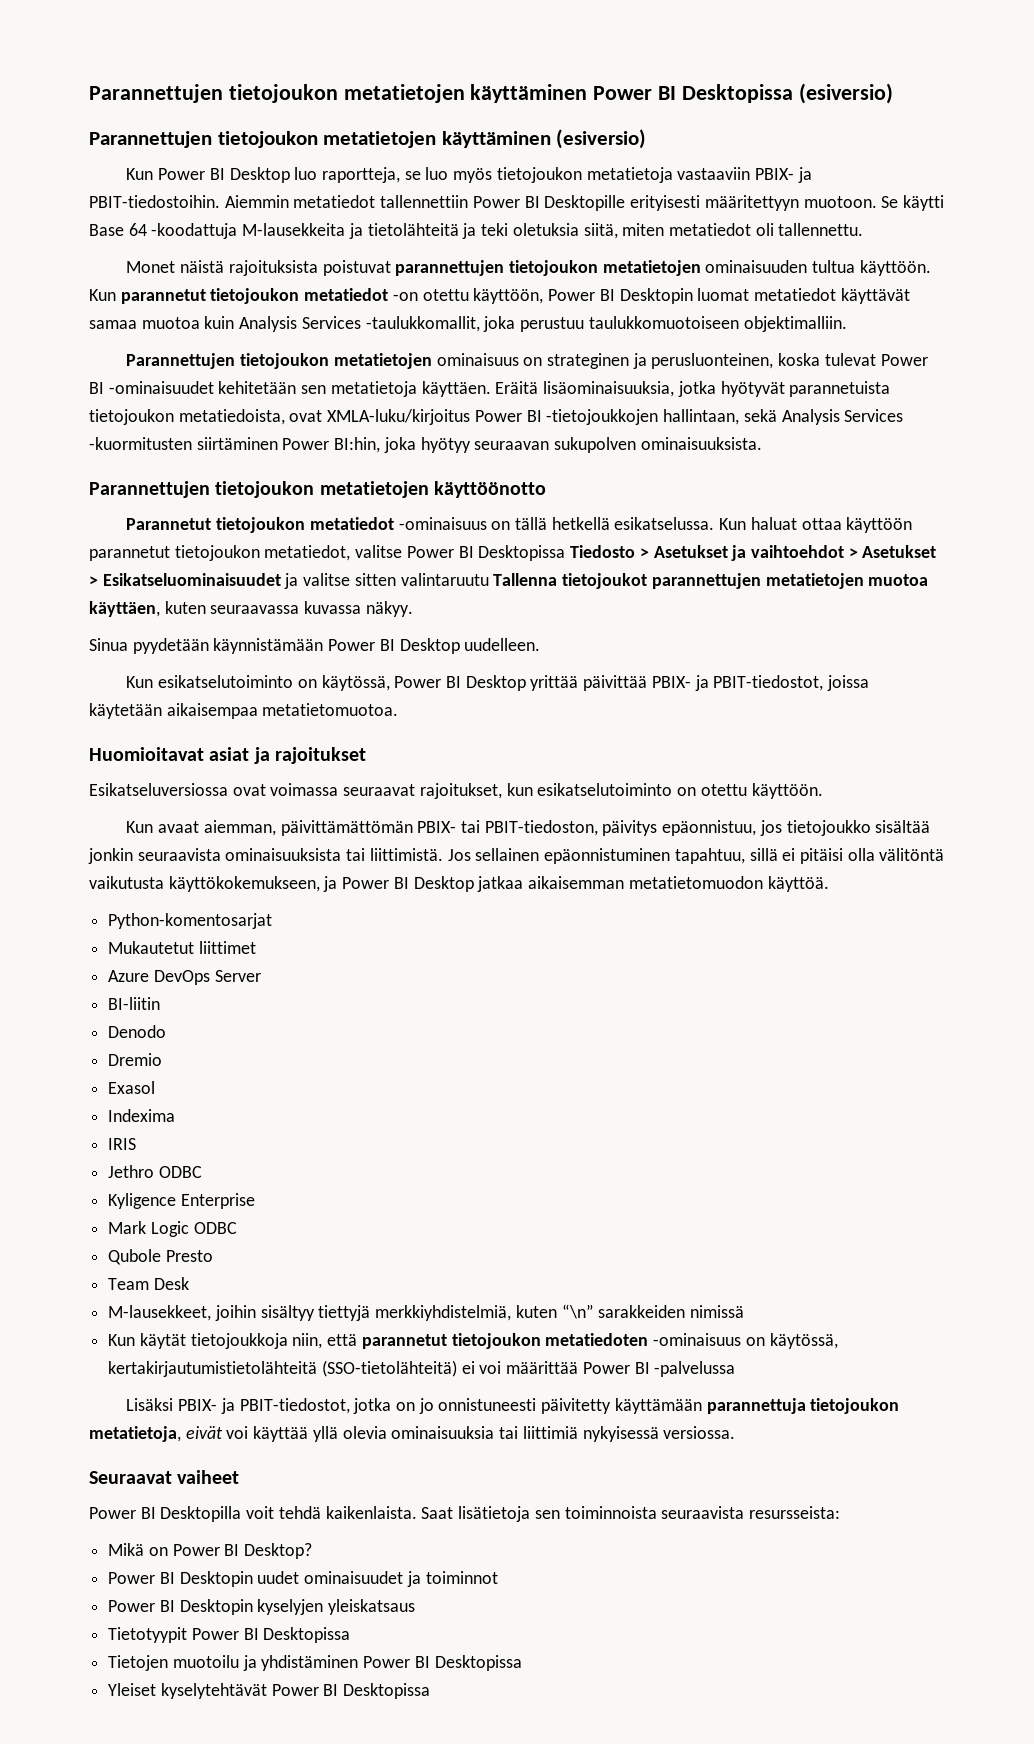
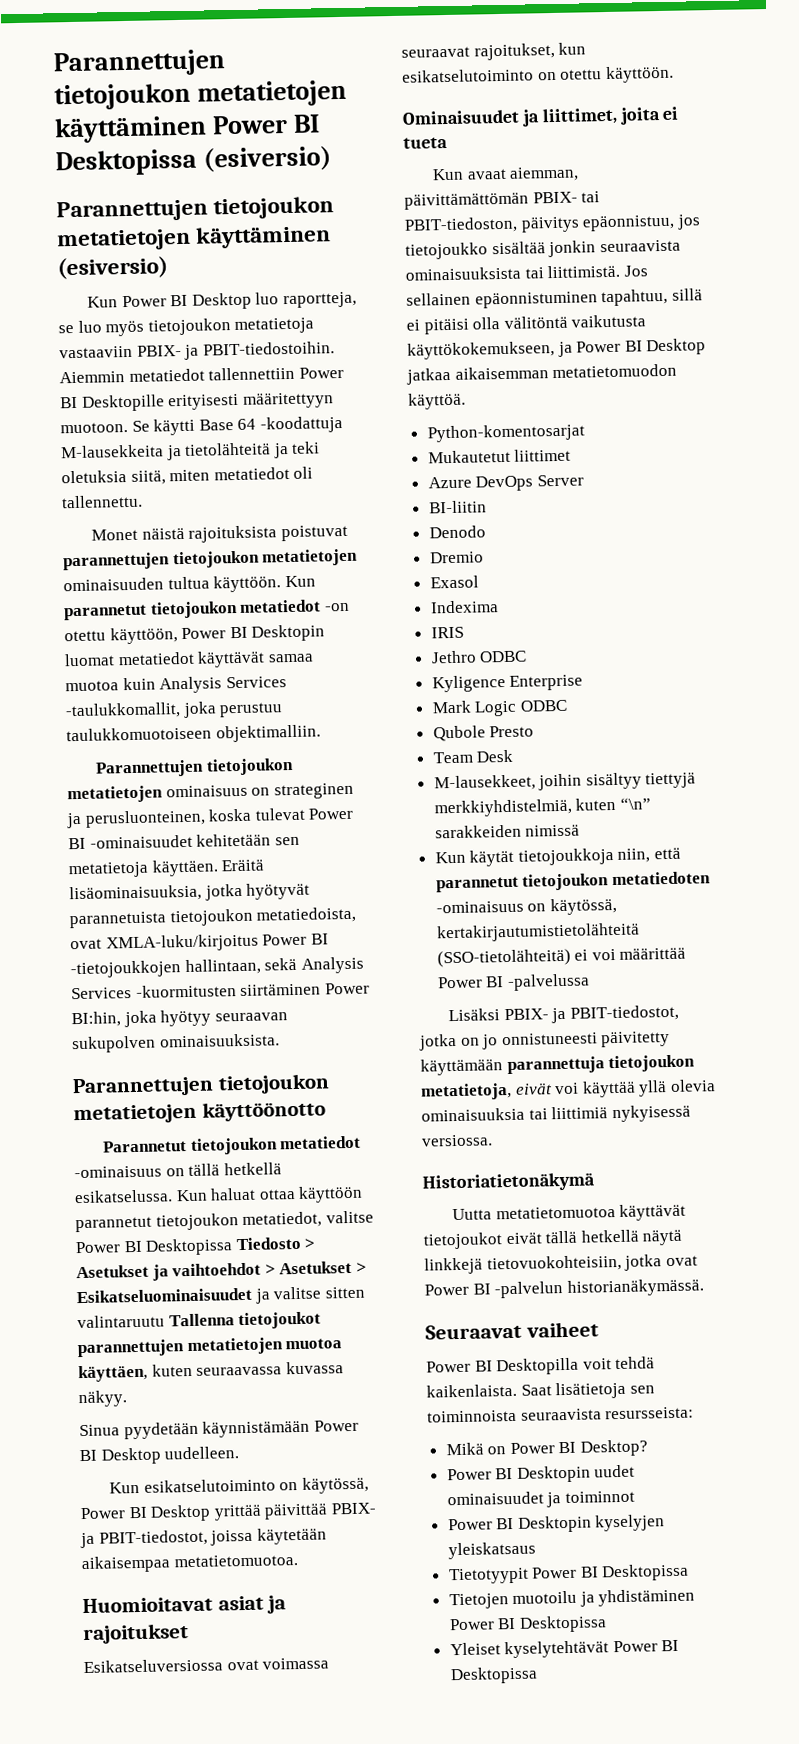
+ Ominaisuudet ja liittimet, joita ei tueta
+ Historiatietonäkymä
+ Uutta metatietomuotoa käyttävät tietojoukot eivät tällä hetkellä näytä linkkejä tietovuokohteisiin, jotka ovat Power BI -palvelun historianäkymässä.

